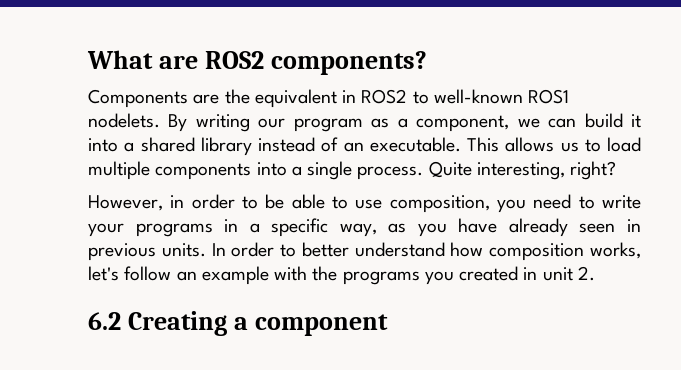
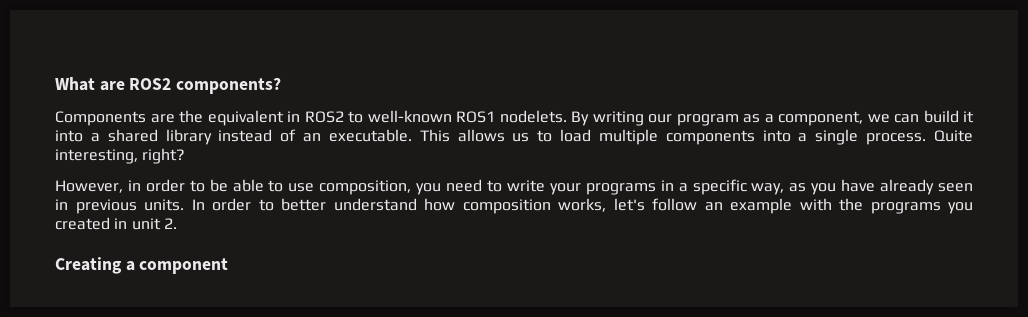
- 6.2 Creating a component
+ Creating a component

